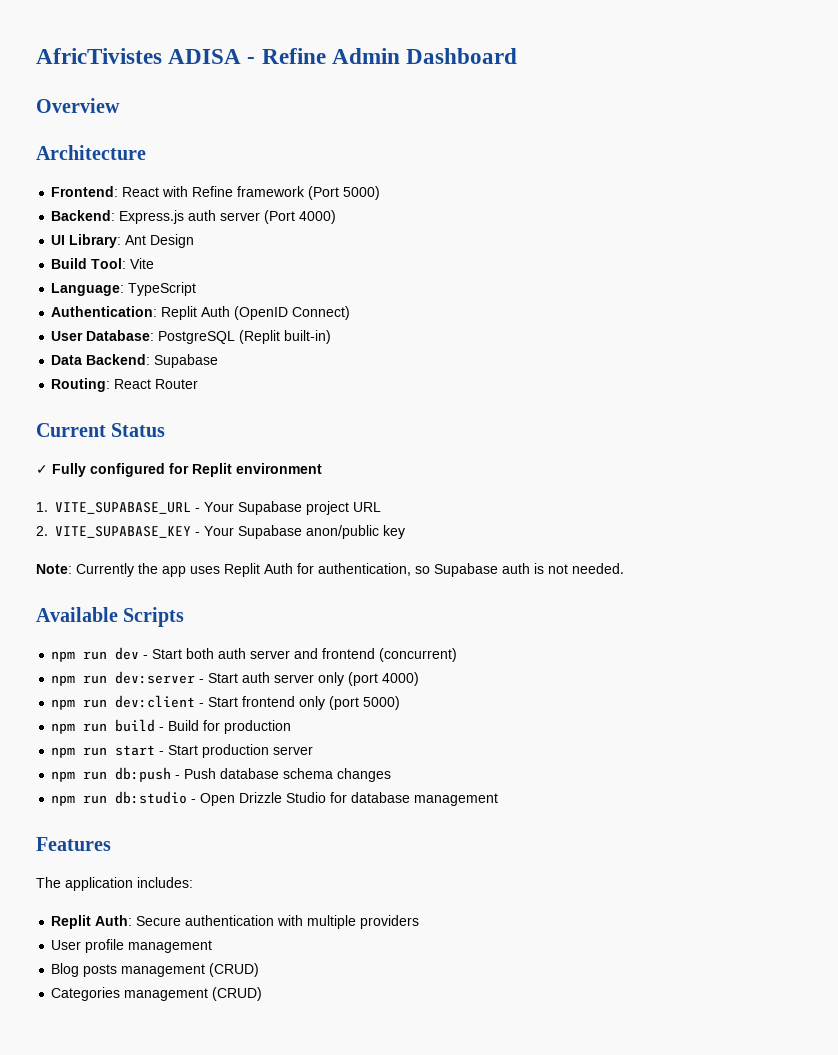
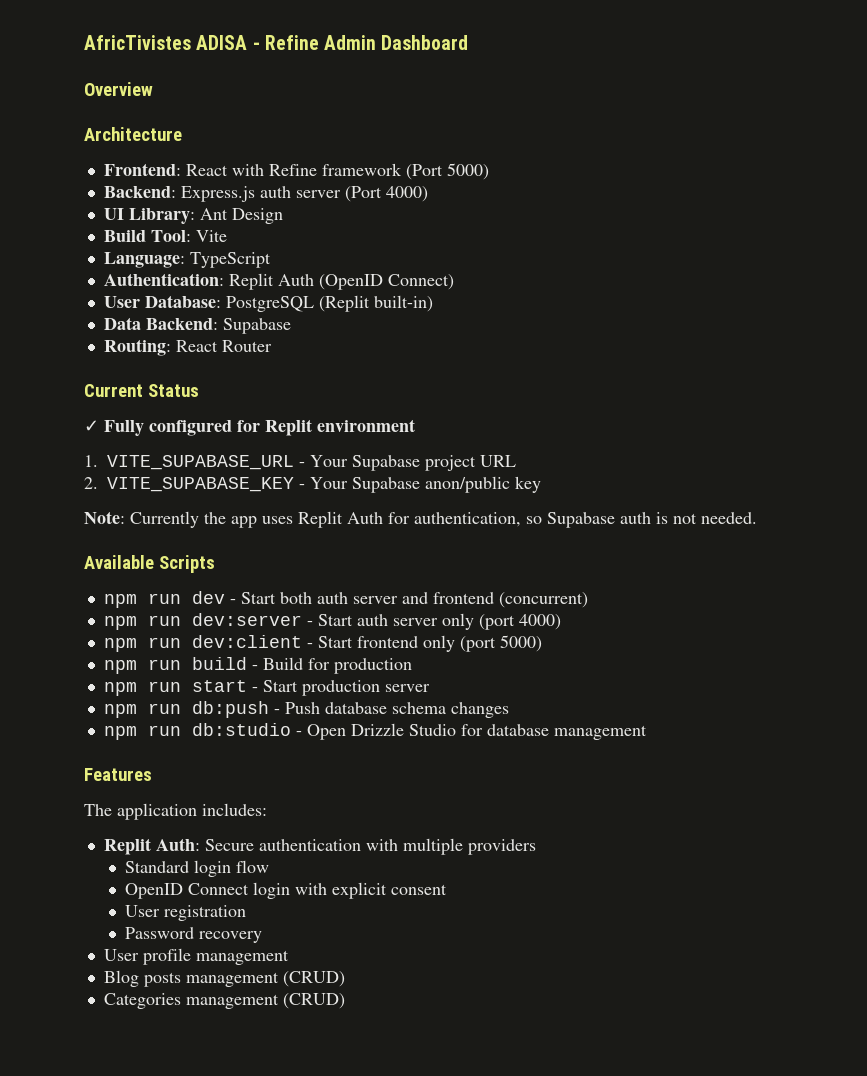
+ Standard login flow
+ OpenID Connect login with explicit consent
+ User registration
+ Password recovery

